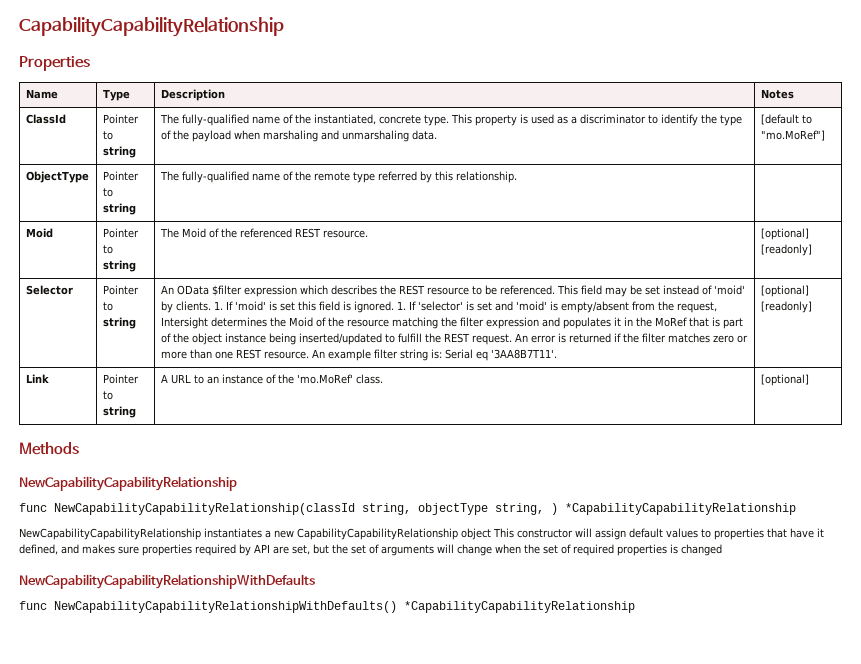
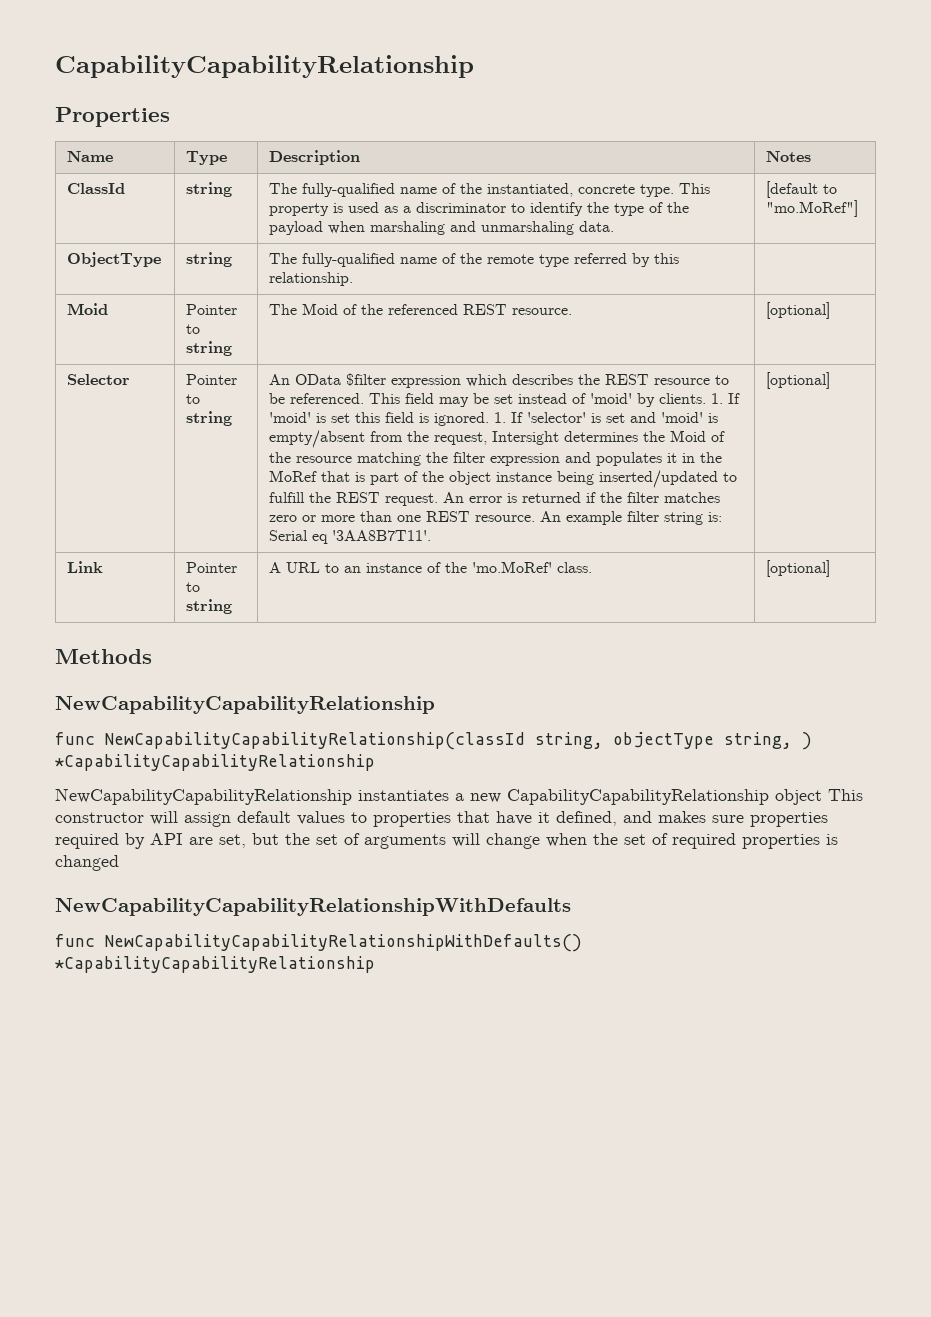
- ClassId | Pointer to string | The fully-qualified name of the instantiated, concrete type. This property is used as a discriminator to identify the type of the payload when marshaling and unmarshaling data. | [default to "mo.MoRef"]
+ ClassId | string | The fully-qualified name of the instantiated, concrete type. This property is used as a discriminator to identify the type of the payload when marshaling and unmarshaling data. | [default to "mo.MoRef"]
- ObjectType | Pointer to string | The fully-qualified name of the remote type referred by this relationship. |
+ ObjectType | string | The fully-qualified name of the remote type referred by this relationship. |
- Moid | Pointer to string | The Moid of the referenced REST resource. | [optional] [readonly]
+ Moid | Pointer to string | The Moid of the referenced REST resource. | [optional]
- An example filter string is: Serial eq '3AA8B7T11'. | [optional] [readonly]
+ An example filter string is: Serial eq '3AA8B7T11'. | [optional]

